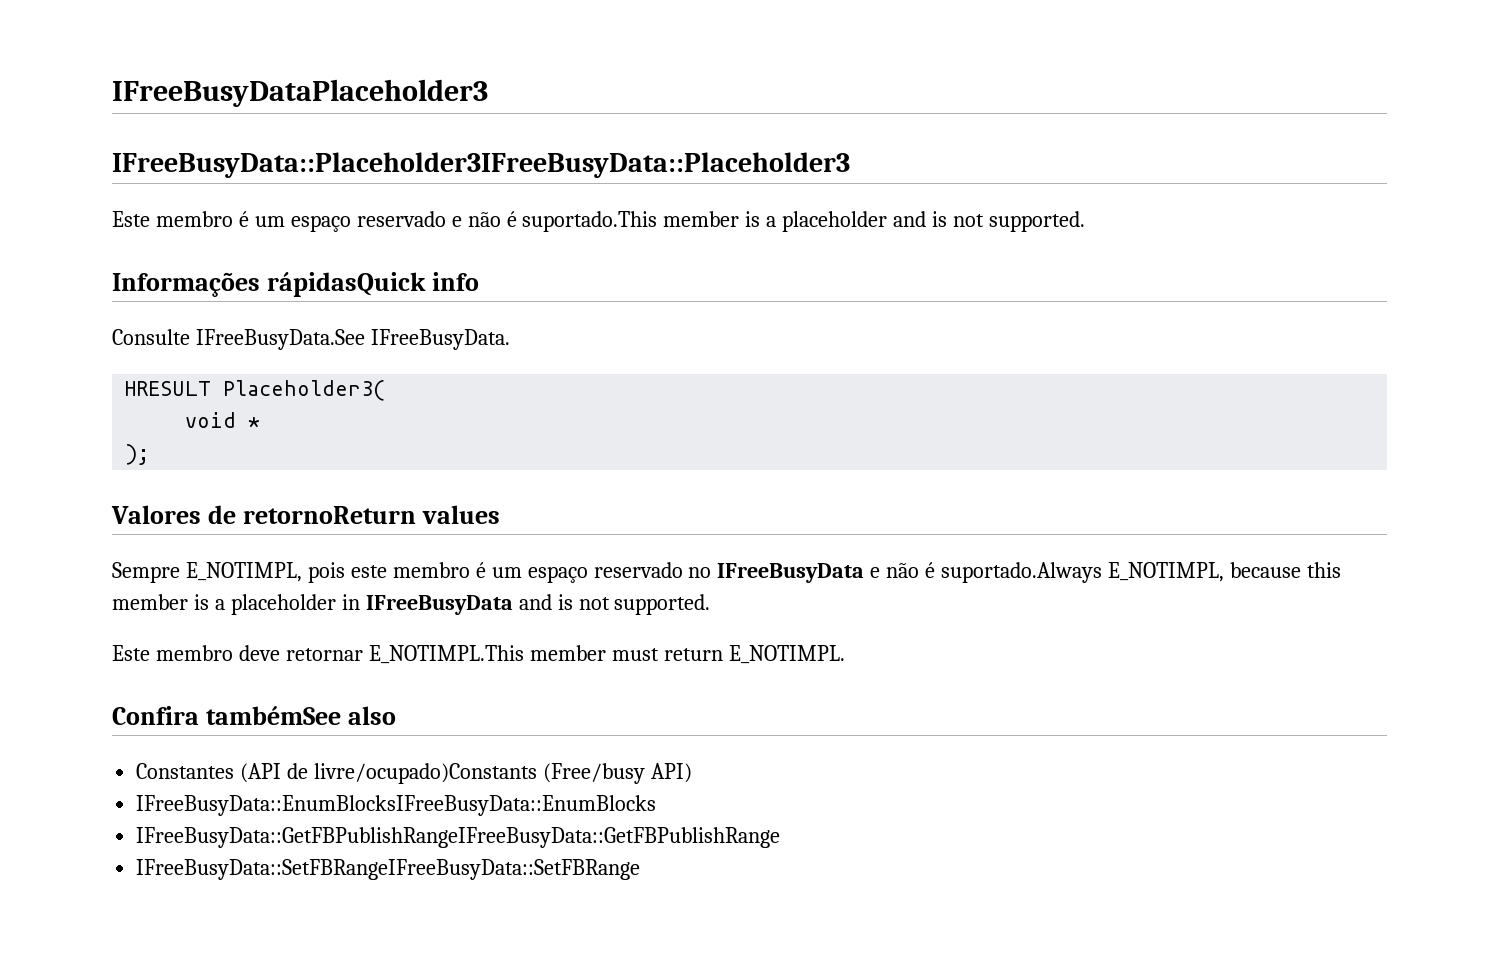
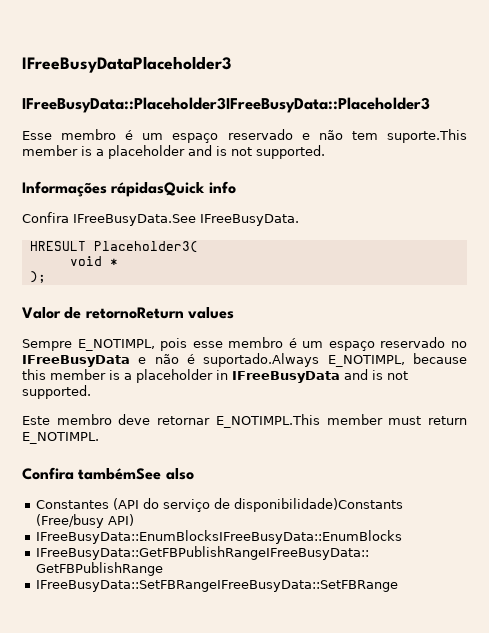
- Este membro é um espaço reservado e não é suportado.This member is a placeholder and is not supported.
+ Esse membro é um espaço reservado e não tem suporte.This member is a placeholder and is not supported.
- Consulte IFreeBusyData.See IFreeBusyData.
+ Confira IFreeBusyData.See IFreeBusyData.
- Valores de retornoReturn values
+ Valor de retornoReturn values
- Sempre E_NOTIMPL, pois este membro é um espaço reservado no IFreeBusyData e não é suportado.Always E_NOTIMPL, because this member is a placeholder in IFreeBusyData and is not supported.
+ Sempre E_NOTIMPL, pois esse membro é um espaço reservado no IFreeBusyData e não é suportado.Always E_NOTIMPL, because this member is a placeholder in IFreeBusyData and is not supported.
- Constantes (API de livre/ocupado)Constants (Free/busy API)
+ Constantes (API do serviço de disponibilidade)Constants (Free/busy API)

